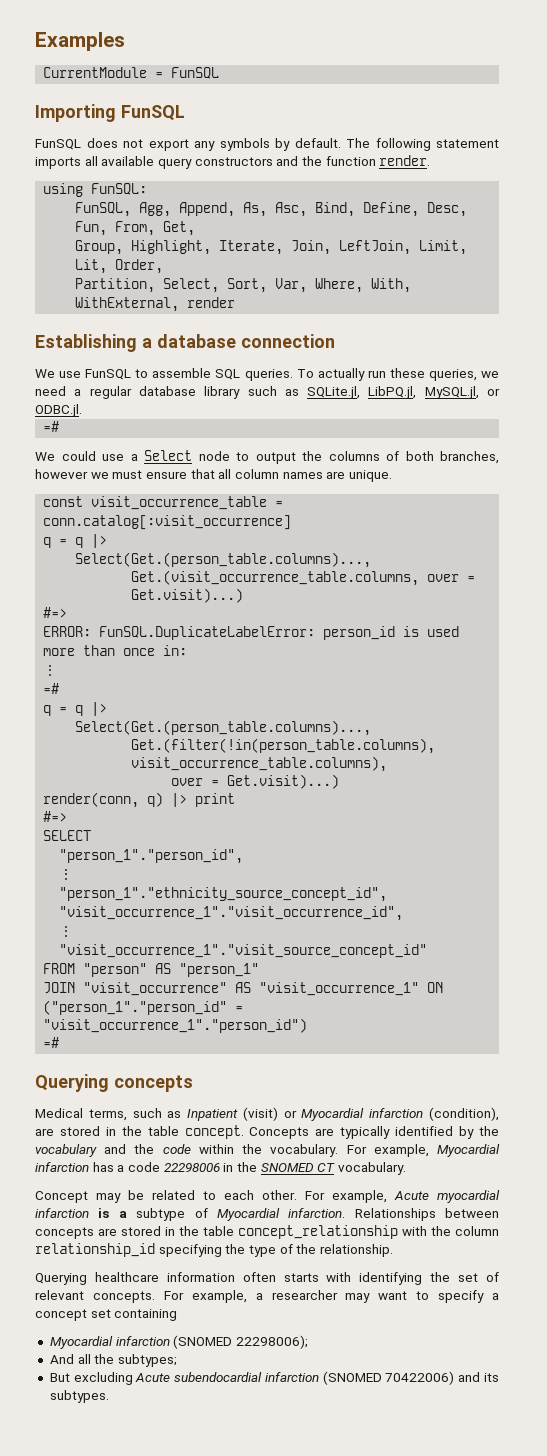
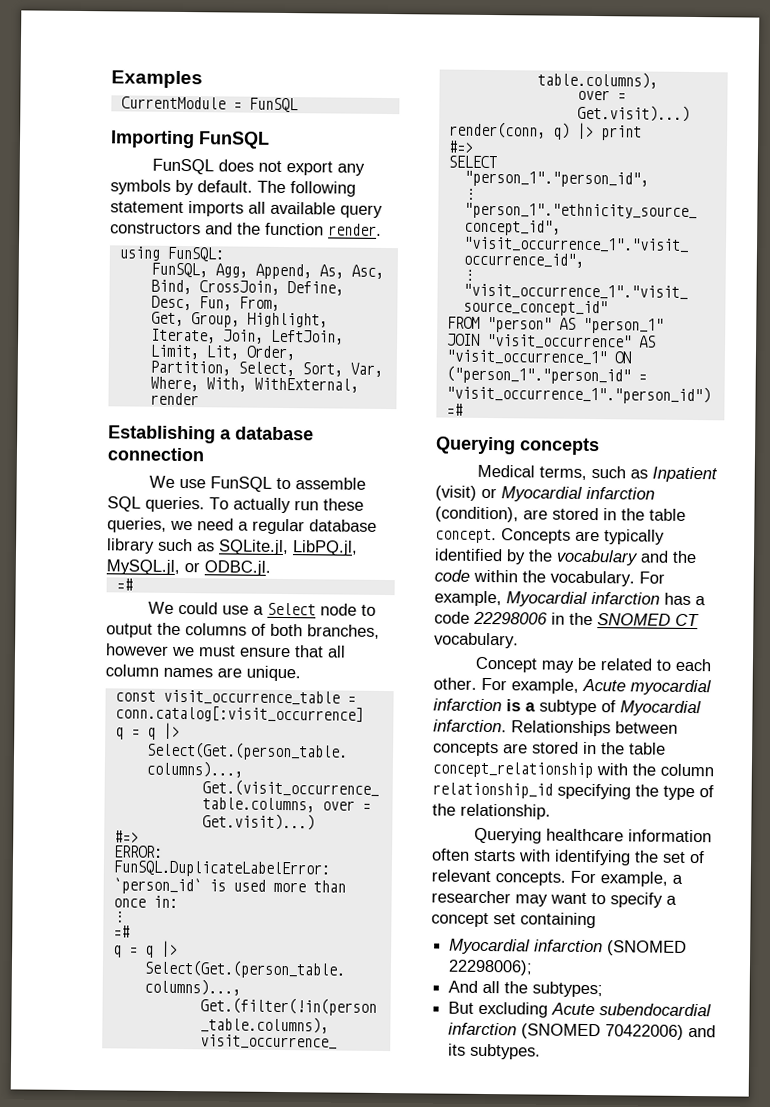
- FunSQL, Agg, Append, As, Asc, Bind, Define, Desc, Fun, From, Get,
- Group, Highlight, Iterate, Join, LeftJoin, Limit, Lit, Order,
+ FunSQL, Agg, Append, As, Asc, Bind, CrossJoin, Define, Desc, Fun, From,
+ Get, Group, Highlight, Iterate, Join, LeftJoin, Limit, Lit, Order,
- ERROR: FunSQL.DuplicateLabelError: person_id is used more than once in:
+ ERROR: FunSQL.DuplicateLabelError: `person_id` is used more than once in:

